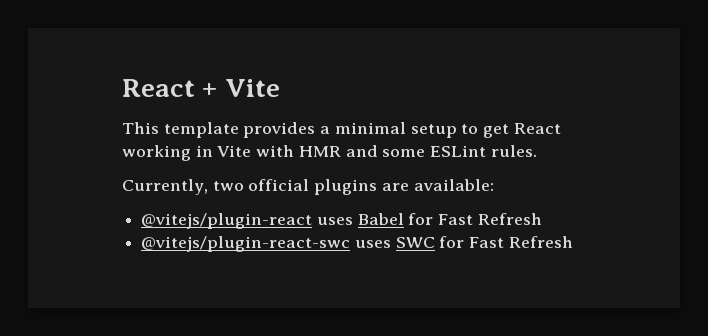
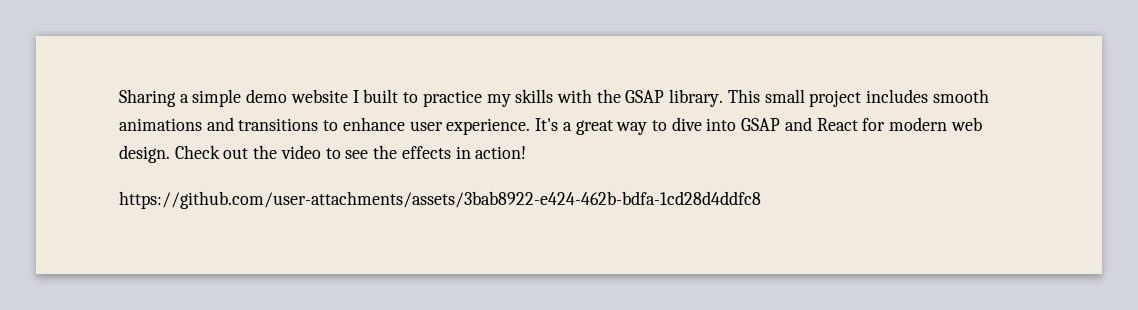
- React + Vite
- This template provides a minimal setup to get React working in Vite with HMR and some ESLint rules.
- Currently, two official plugins are available:
- @vitejs/plugin-react uses Babel for Fast Refresh
- @vitejs/plugin-react-swc uses SWC for Fast Refresh
+ Sharing a simple demo website I built to practice my skills with the GSAP library. This small project includes smooth animations and transitions to enhance user experience. It's a great way to dive into GSAP and React for modern web design. Check out the video to see the effects in action!
+ https://github.com/user-attachments/assets/3bab8922-e424-462b-bdfa-1cd28d4ddfc8

